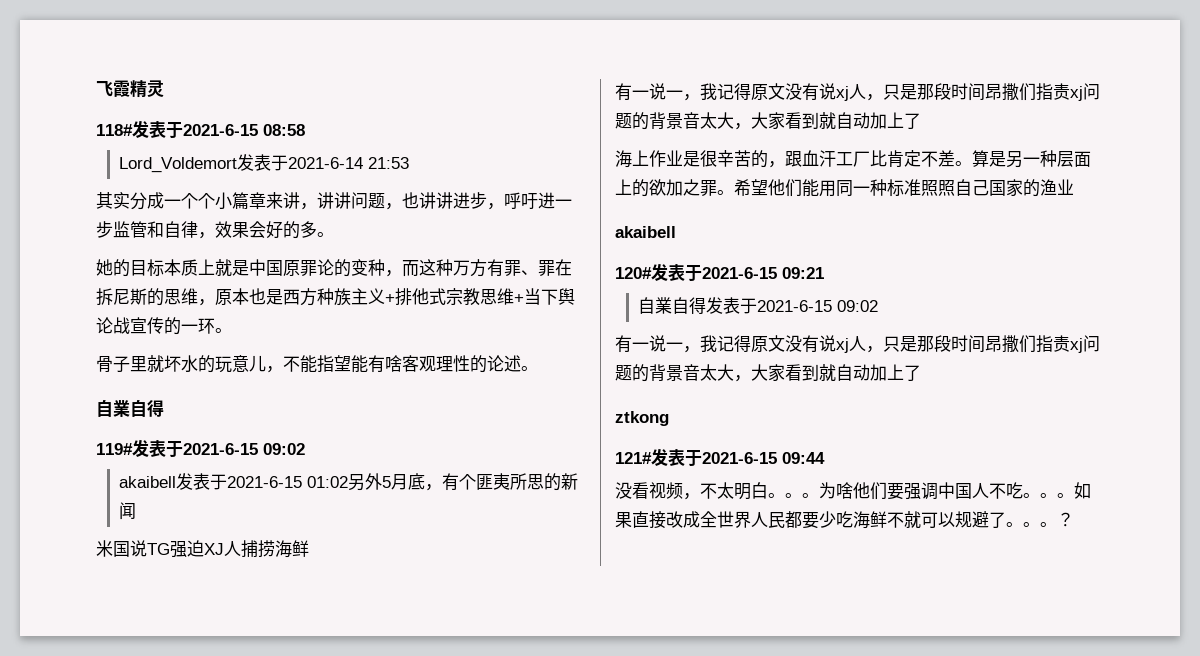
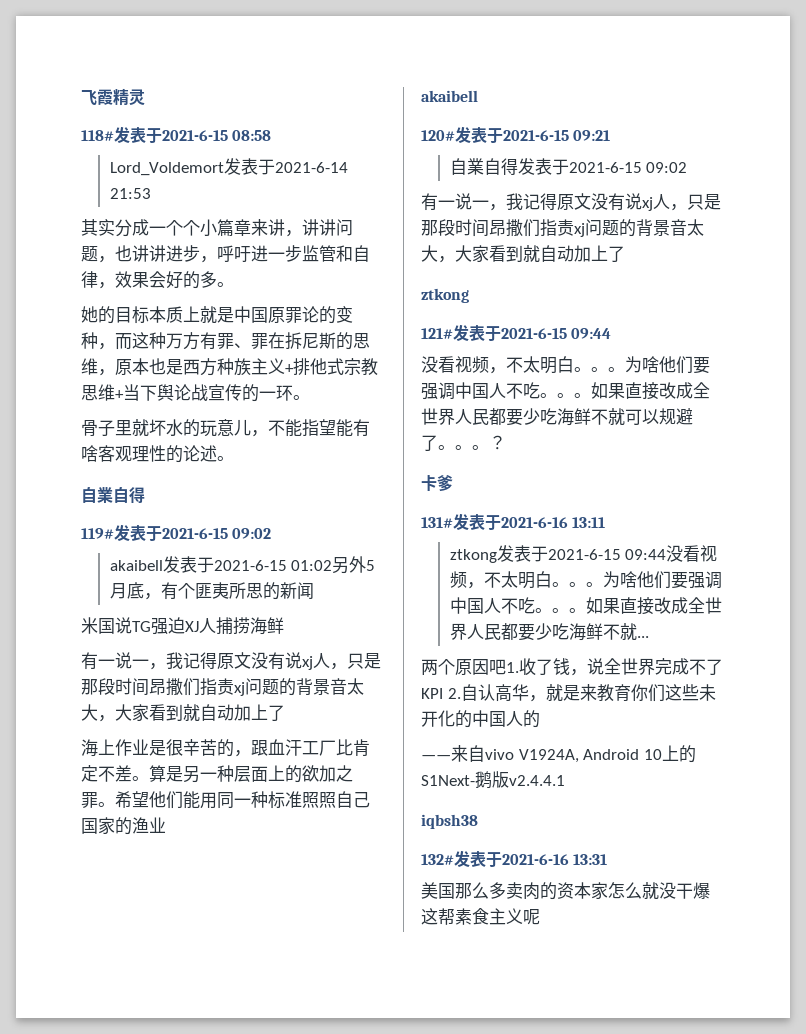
+ 卡爹
+ 131#发表于2021-6-16 13:11
+ ztkong发表于2021-6-15 09:44没看视频，不太明白。。。为啥他们要强调中国人不吃。。。如果直接改成全世界人民都要少吃海鲜不就...
+ 两个原因吧1.收了钱，说全世界完成不了KPI 2.自认高华，就是来教育你们这些未开化的中国人的
+ ——来自vivo V1924A, Android 10上的S1Next-鹅版v2.4.4.1
+ iqbsh38
+ 132#发表于2021-6-16 13:31
+ 美国那么多卖肉的资本家怎么就没干爆这帮素食主义呢

